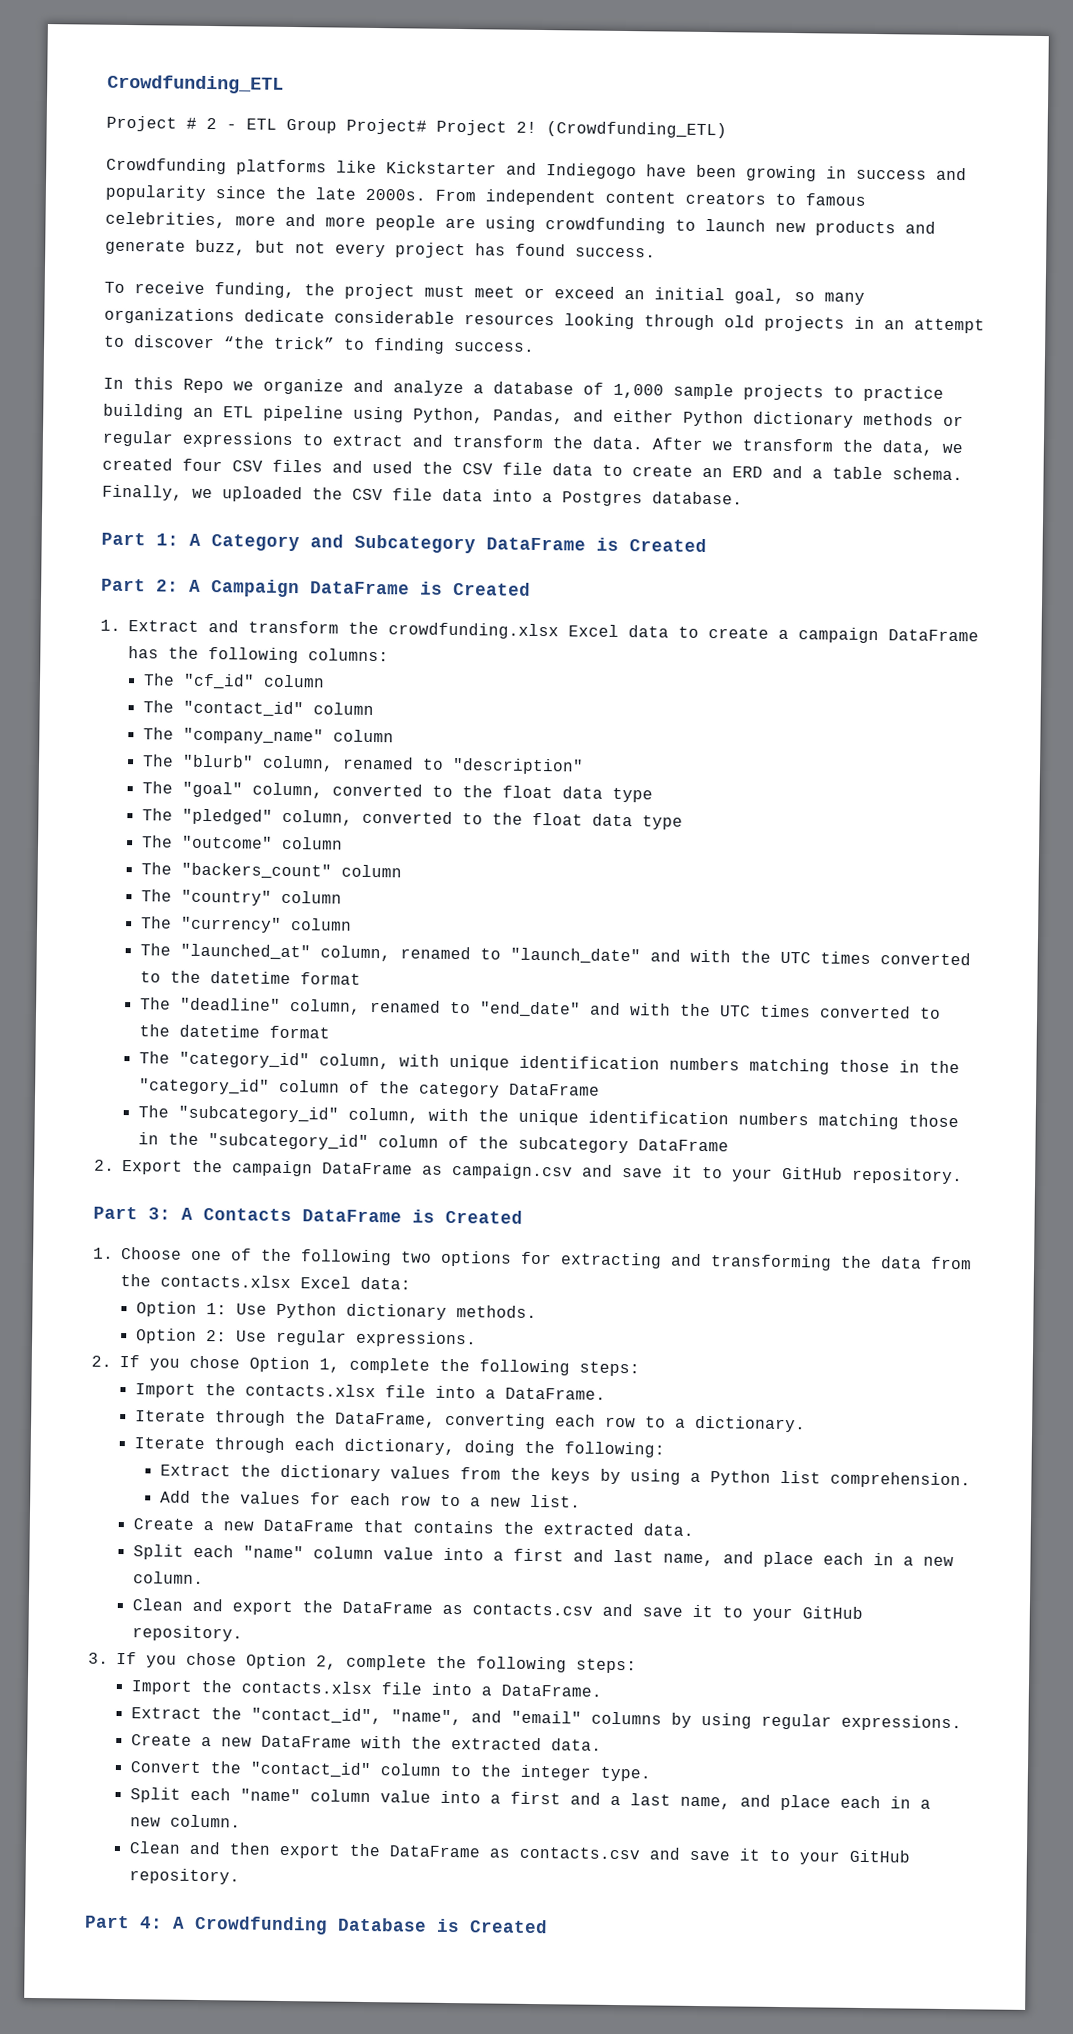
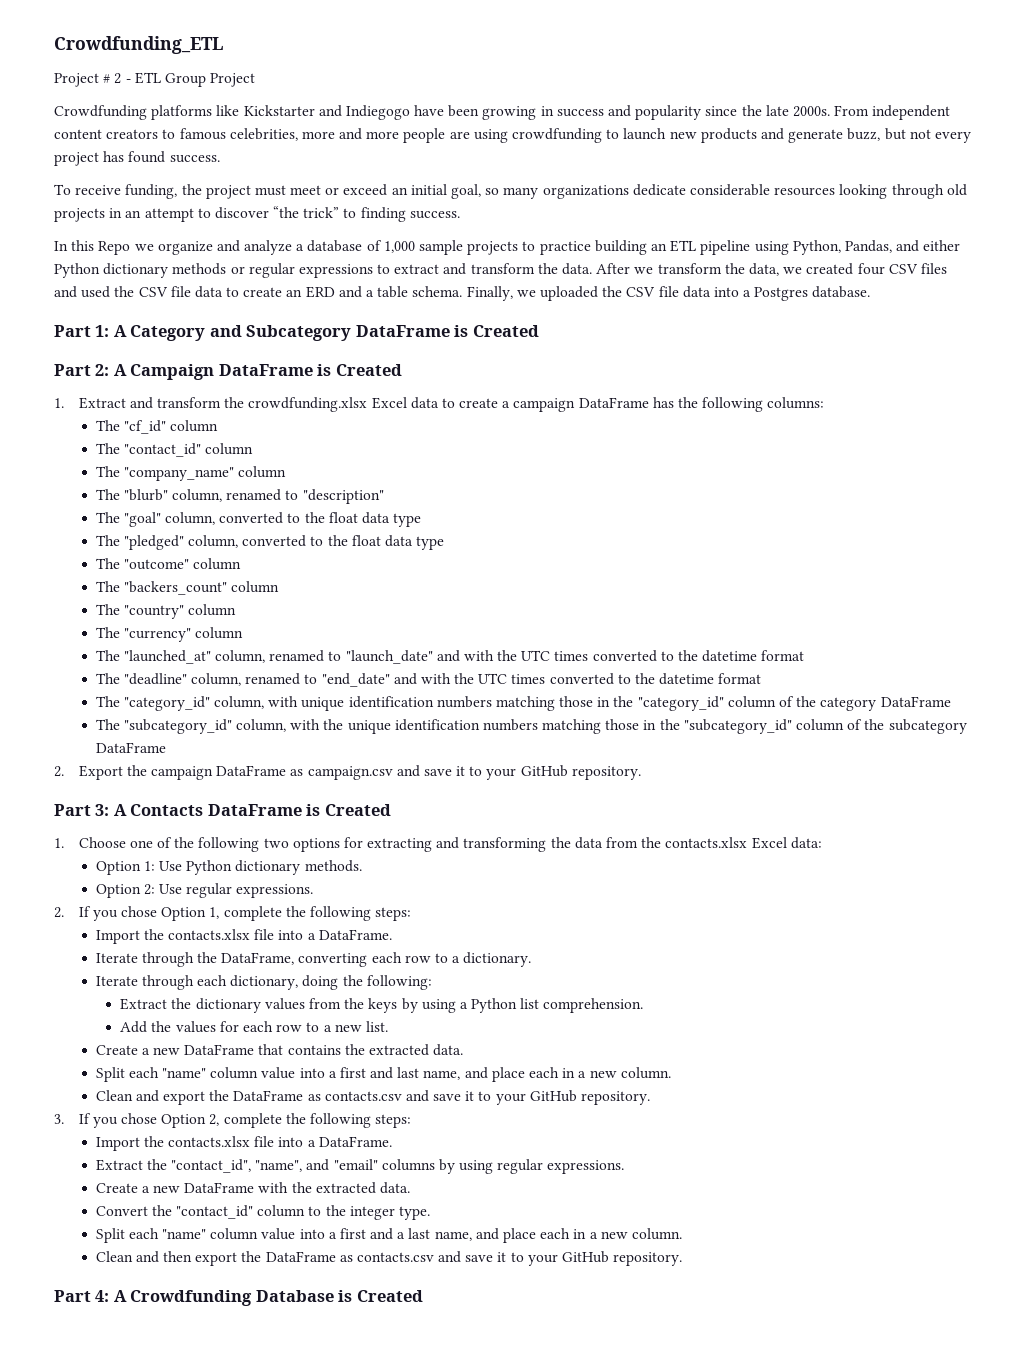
- Project # 2 - ETL Group Project# Project 2! (Crowdfunding_ETL)
+ Project # 2 - ETL Group Project

